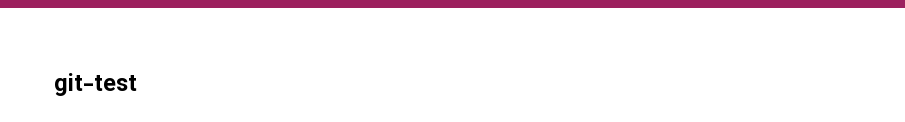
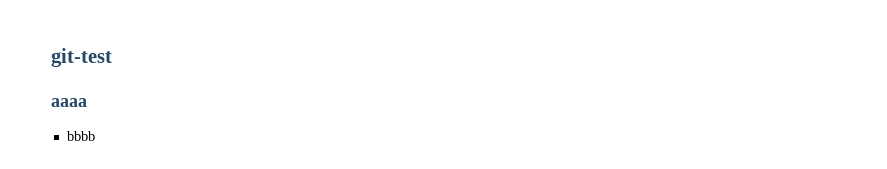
+ aaaa
+ bbbb

